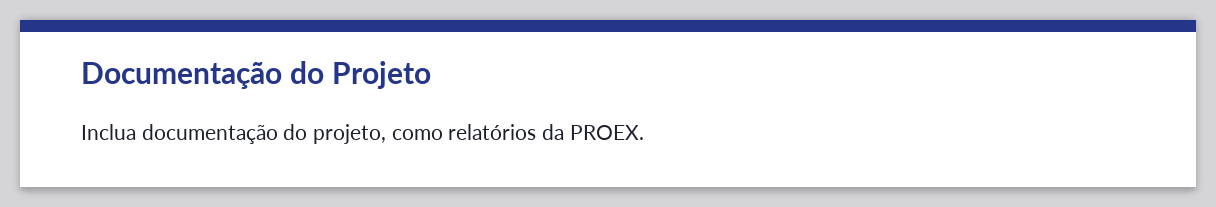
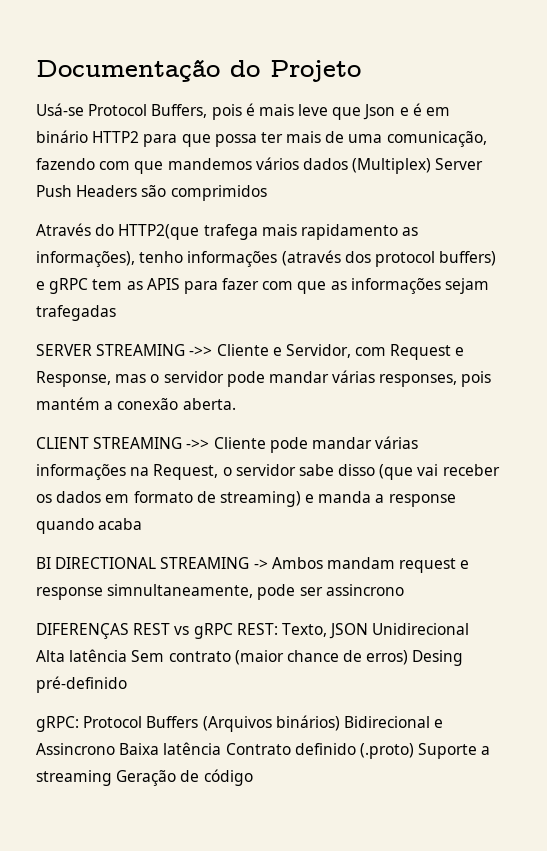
- Inclua documentação do projeto, como relatórios da PROEX.
+ Usá-se Protocol Buffers, pois é mais leve que Json e é em binário HTTP2 para que possa ter mais de uma comunicação, fazendo com que mandemos vários dados (Multiplex) Server Push Headers são comprimidos
+ Através do HTTP2(que trafega mais rapidamento as informações), tenho informações (através dos protocol buffers) e gRPC tem as APIS para fazer com que as informações sejam trafegadas
+ SERVER STREAMING ->> Cliente e Servidor, com Request e Response, mas o servidor pode mandar várias responses, pois mantém a conexão aberta.
+ CLIENT STREAMING ->> Cliente pode mandar várias informações na Request, o servidor sabe disso (que vai receber os dados em formato de streaming) e manda a response quando acaba
+ BI DIRECTIONAL STREAMING -> Ambos mandam request e response simnultaneamente, pode ser assincrono
+ DIFERENÇAS REST vs gRPC REST: Texto, JSON Unidirecional Alta latência Sem contrato (maior chance de erros) Desing pré-definido
+ gRPC: Protocol Buffers (Arquivos binários) Bidirecional e Assincrono Baixa latência Contrato definido (.proto) Suporte a streaming Geração de código

